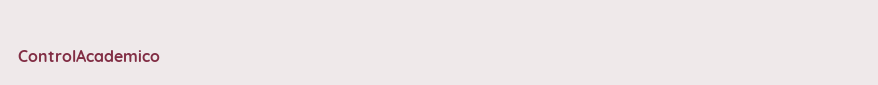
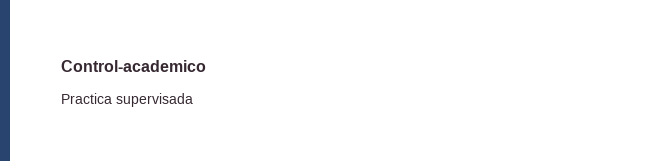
- ControlAcademico
+ Control-academico
+ Practica supervisada

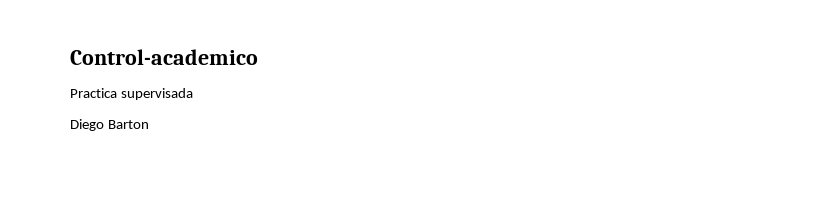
+ Diego Barton

